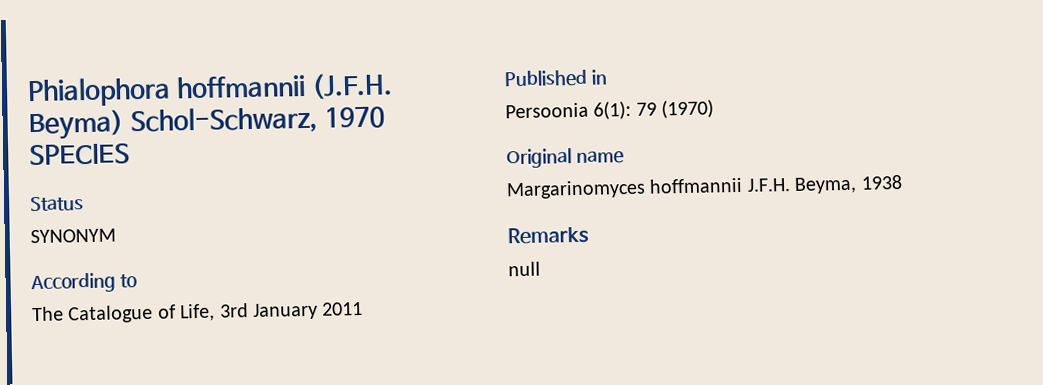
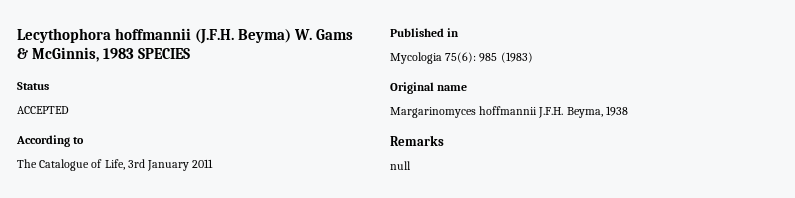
- Phialophora hoffmannii (J.F.H. Beyma) Schol-Schwarz, 1970 SPECIES
+ Lecythophora hoffmannii (J.F.H. Beyma) W. Gams & McGinnis, 1983 SPECIES
- SYNONYM
+ ACCEPTED
- Persoonia 6(1): 79 (1970)
+ Mycologia 75(6): 985 (1983)

